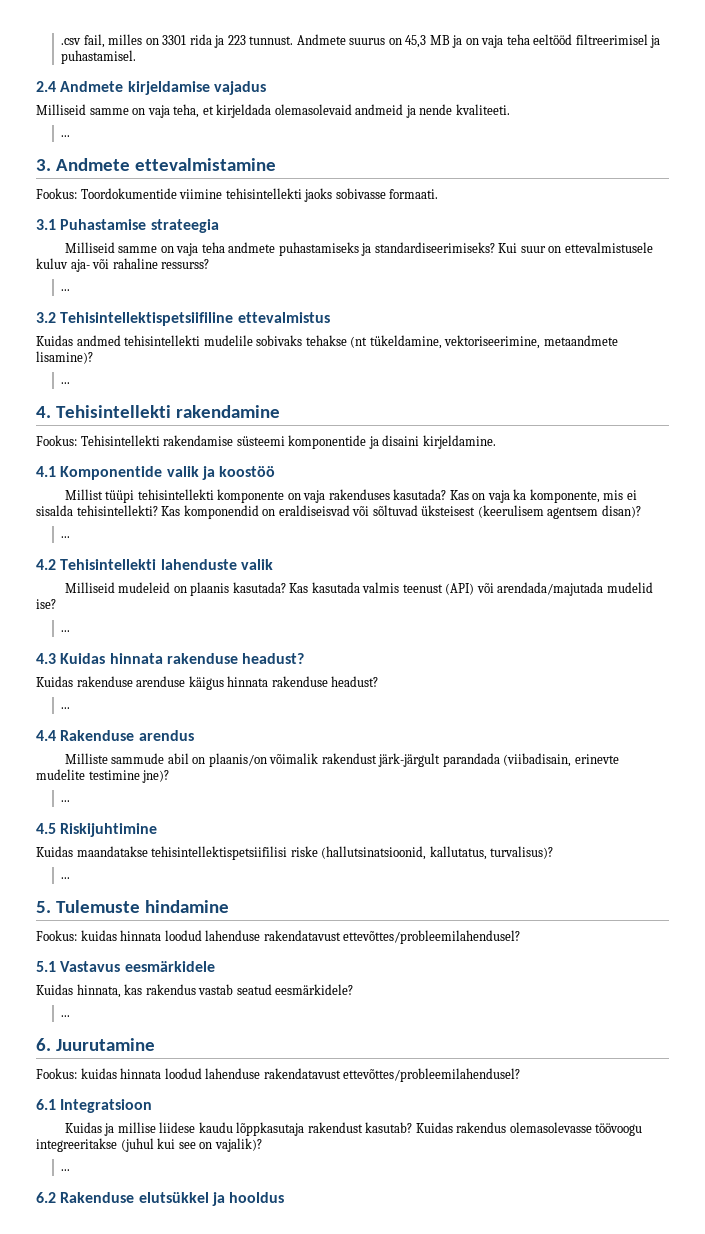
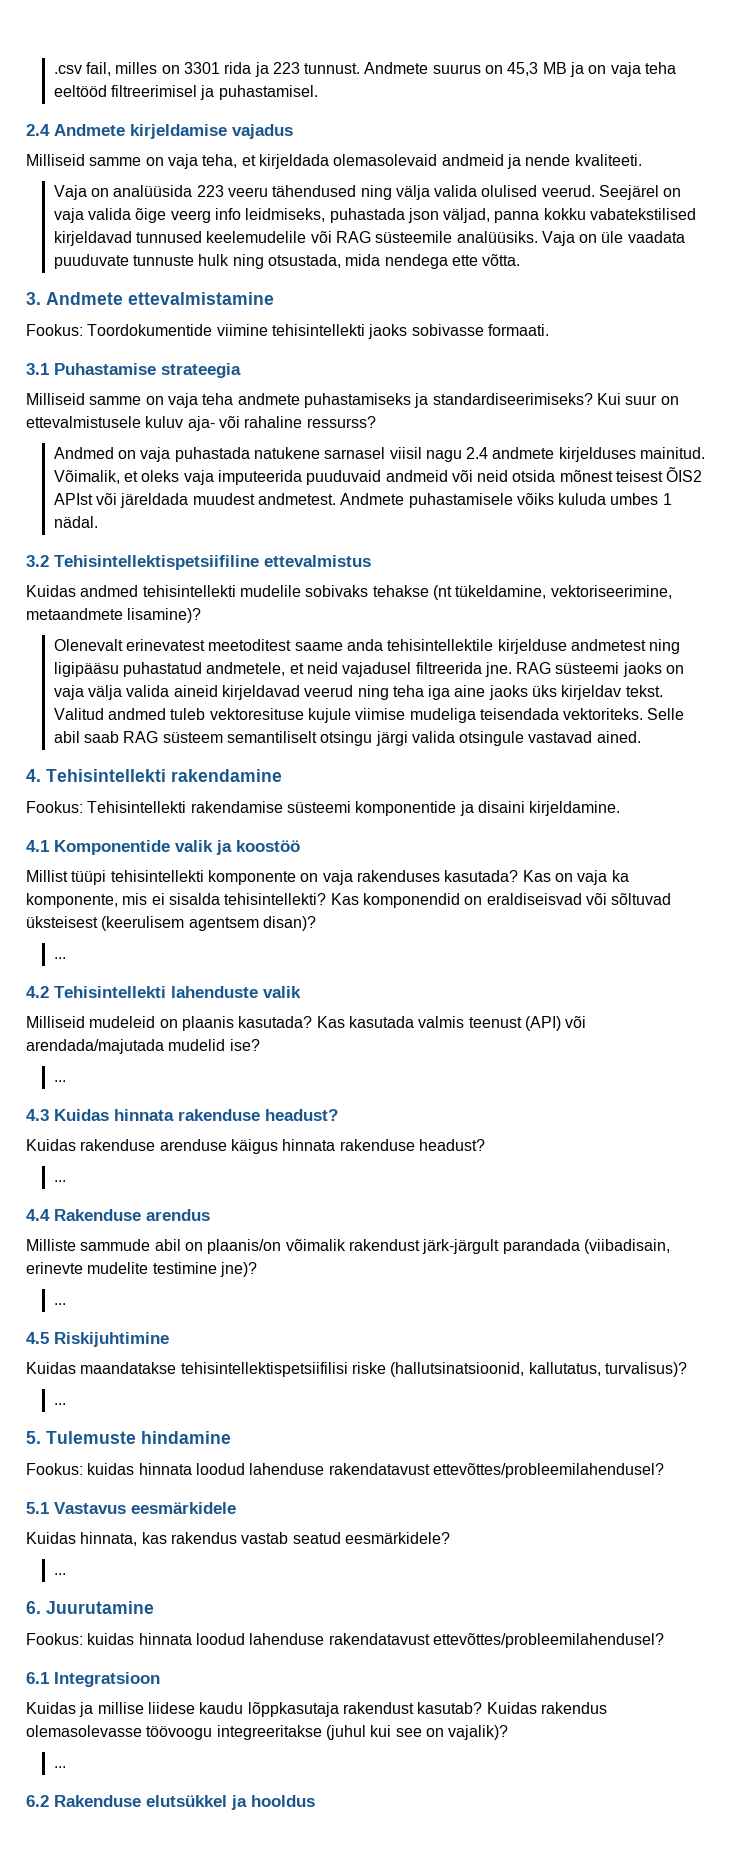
  Milliseid samme on vaja teha, et kirjeldada olemasolevaid andmeid ja nende kvaliteeti.
- ...
+ Vaja on analüüsida 223 veeru tähendused ning välja valida olulised veerud. Seejärel on vaja valida õige veerg info leidmiseks, puhastada json väljad, panna kokku vabatekstilised kirjeldavad tunnused keelemudelile või RAG süsteemile analüüsiks. Vaja on üle vaadata puuduvate tunnuste hulk ning otsustada, mida nendega ette võtta.
  Kui suur on ettevalmistusele kuluv aja- või rahaline ressurss?
- ...
+ Andmed on vaja puhastada natukene sarnasel viisil nagu 2.4 andmete kirjelduses mainitud. Võimalik, et oleks vaja imputeerida puuduvaid andmeid või neid otsida mõnest teisest ÕIS2 APIst või järeldada muudest andmetest. Andmete puhastamisele võiks kuluda umbes 1 nädal.
  Kuidas andmed tehisintellekti mudelile sobivaks tehakse (nt tükeldamine, vektoriseerimine, metaandmete lisamine)?
- ...
+ Olenevalt erinevatest meetoditest saame anda tehisintellektile kirjelduse andmetest ning ligipääsu puhastatud andmetele, et neid vajadusel filtreerida jne. RAG süsteemi jaoks on vaja välja valida aineid kirjeldavad veerud ning teha iga aine jaoks üks kirjeldav tekst. Valitud andmed tuleb vektoresituse kujule viimise mudeliga teisendada vektoriteks. Selle abil saab RAG süsteem semantiliselt otsingu järgi valida otsingule vastavad ained.

